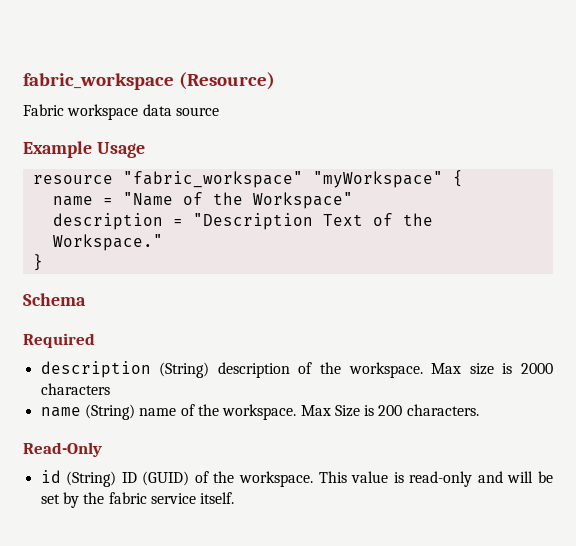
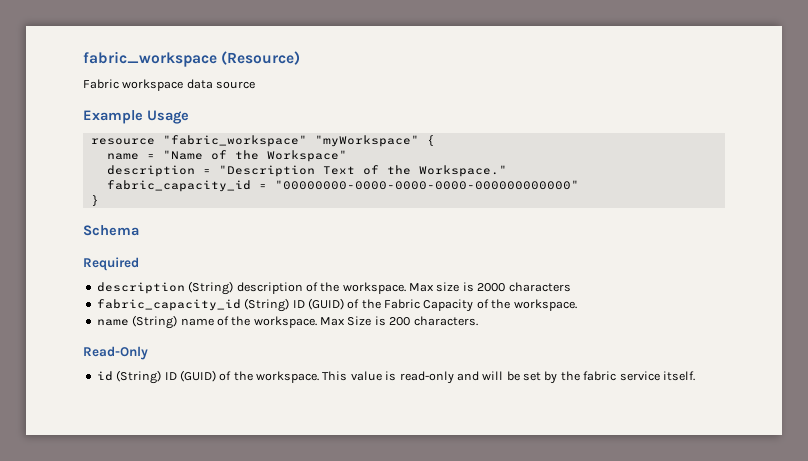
+ fabric_capacity_id = "00000000-0000-0000-0000-000000000000"
+ fabric_capacity_id (String) ID (GUID) of the Fabric Capacity of the workspace.

